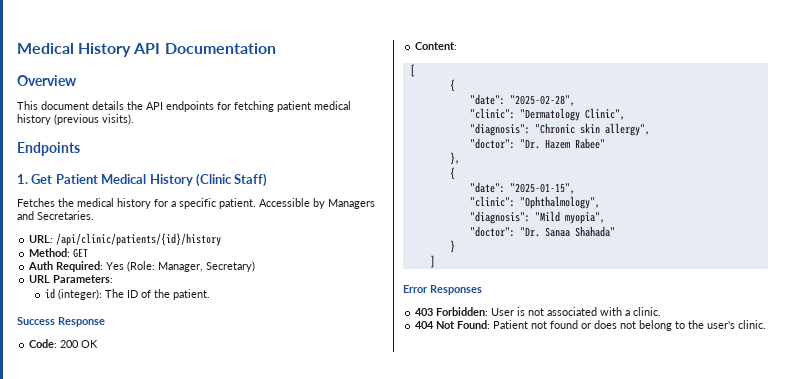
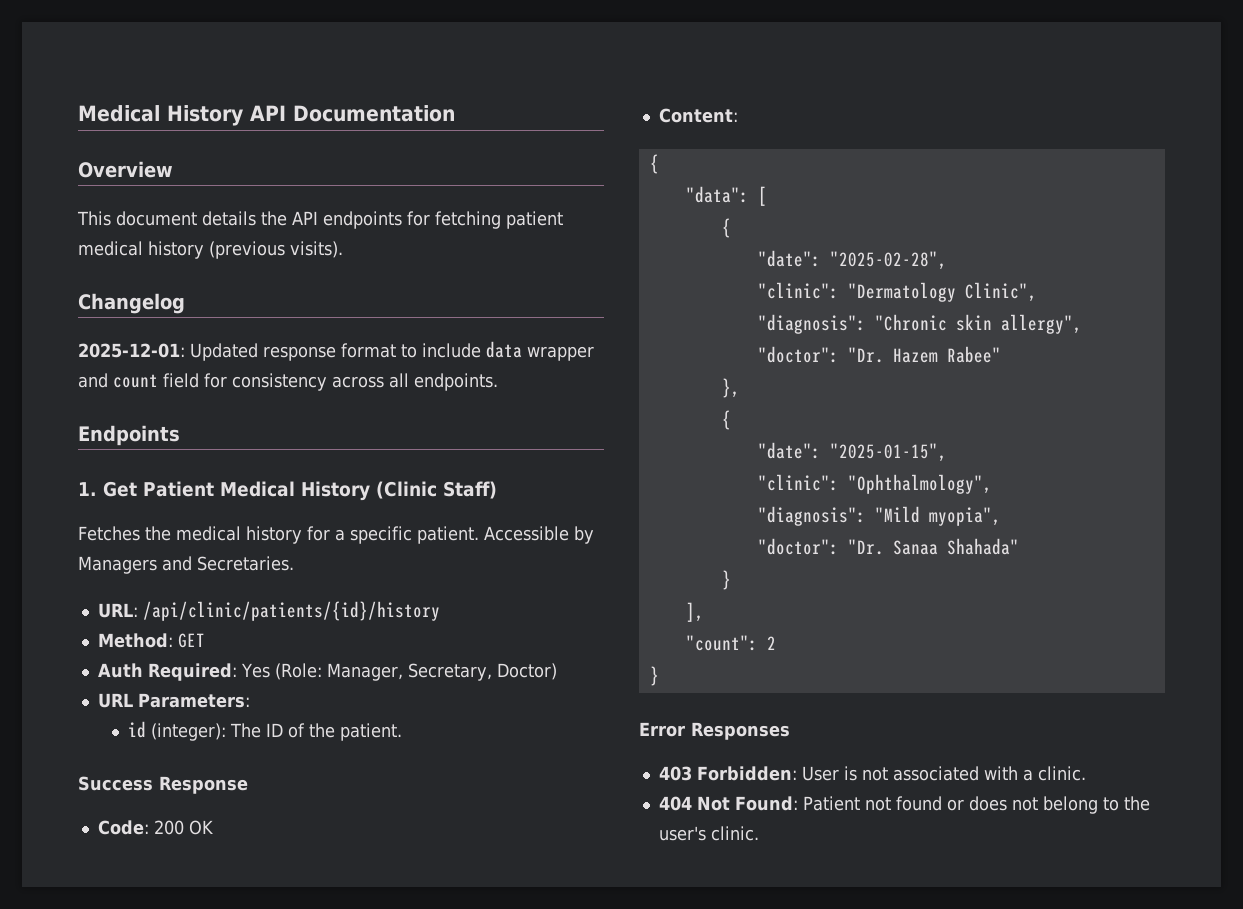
+ Changelog
+ 2025-12-01: Updated response format to include data wrapper and count field for consistency across all endpoints.
- Auth Required: Yes (Role: Manager, Secretary)
+ Auth Required: Yes (Role: Manager, Secretary, Doctor)
  Content:
- [
+ {
+ "data": [
- ]
+ ],
+ "count": 2
+ }

